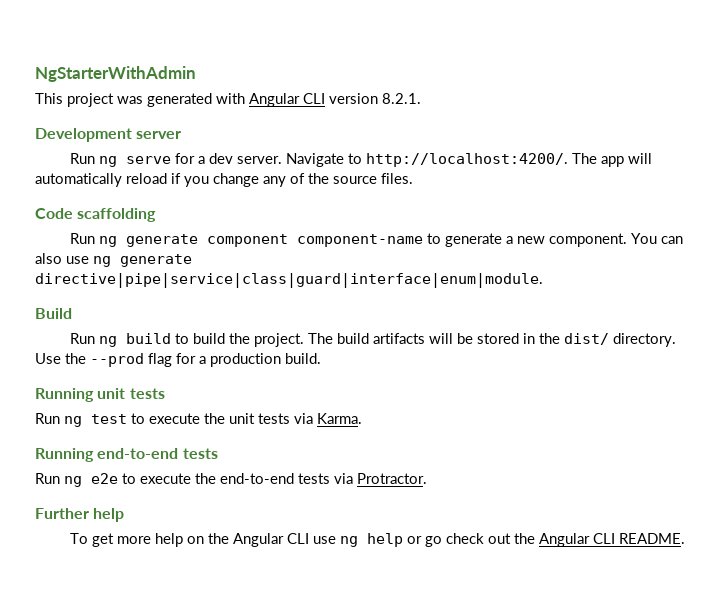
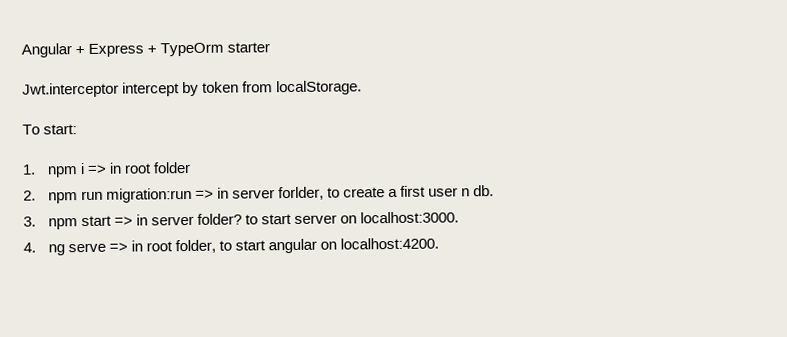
- NgStarterWithAdmin
- This project was generated with Angular CLI version 8.2.1.
- Development server
- Run ng serve for a dev server. Navigate to http://localhost:4200/. The app will automatically reload if you change any of the source files.
- Code scaffolding
- Run ng generate component component-name to generate a new component. You can also use ng generate directive|pipe|service|class|guard|interface|enum|module.
- Build
- Run ng build to build the project. The build artifacts will be stored in the dist/ directory. Use the --prod flag for a production build.
- Running unit tests
- Run ng test to execute the unit tests via Karma.
- Running end-to-end tests
- Run ng e2e to execute the end-to-end tests via Protractor.
- Further help
- To get more help on the Angular CLI use ng help or go check out the Angular CLI README.
+ Angular + Express + TypeOrm starter
+ Jwt.interceptor intercept by token from localStorage.
+ To start:
+ 1. npm i => in root folder
+ 2. npm run migration:run => in server forlder, to create a first user n db.
+ 3. npm start => in server folder? to start server on localhost:3000.
+ 4. ng serve => in root folder, to start angular on localhost:4200.

